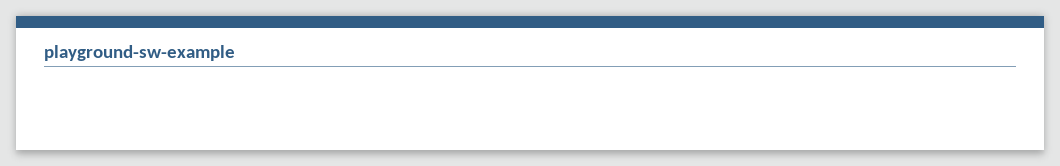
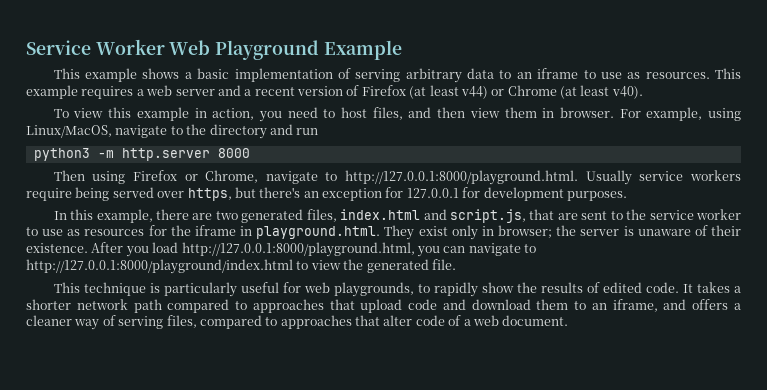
- playground-sw-example
+ Service Worker Web Playground Example
+ This example shows a basic implementation of serving arbitrary data to an iframe to use as resources. This example requires a web server and a recent version of Firefox (at least v44) or Chrome (at least v40).
+ To view this example in action, you need to host files, and then view them in browser. For example, using Linux/MacOS, navigate to the directory and run
+ python3 -m http.server 8000
+ Then using Firefox or Chrome, navigate to http://127.0.0.1:8000/playground.html. Usually service workers require being served over https, but there's an exception for 127.0.0.1 for development purposes.
+ In this example, there are two generated files, index.html and script.js, that are sent to the service worker to use as resources for the iframe in playground.html. They exist only in browser; the server is unaware of their existence. After you load http://127.0.0.1:8000/playground.html, you can navigate to http://127.0.0.1:8000/playground/index.html to view the generated file.
+ This technique is particularly useful for web playgrounds, to rapidly show the results of edited code. It takes a shorter network path compared to approaches that upload code and download them to an iframe, and offers a cleaner way of serving files, compared to approaches that alter code of a web document.

